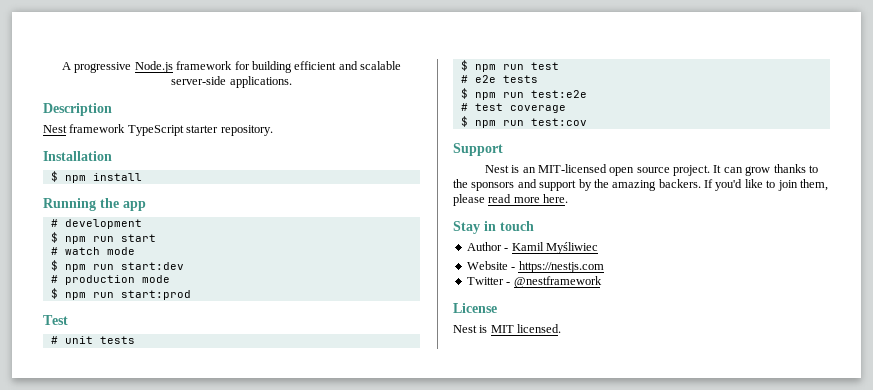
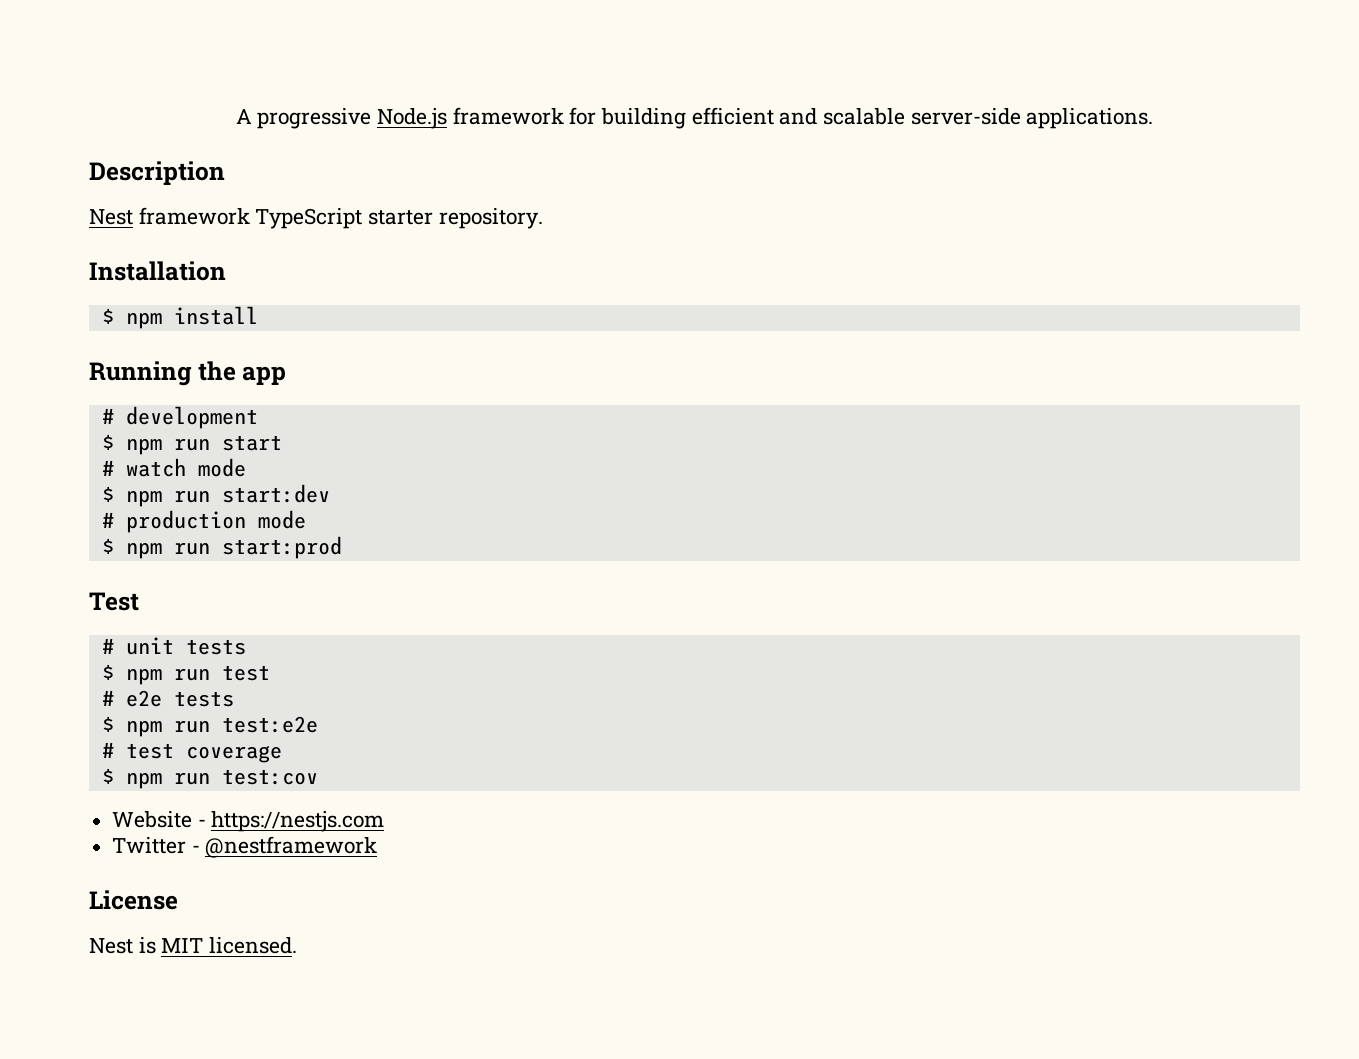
- Support
- Nest is an MIT-licensed open source project. It can grow thanks to the sponsors and support by the amazing backers. If you'd like to join them, please read more here.
- Stay in touch
- Author - Kamil Myśliwiec

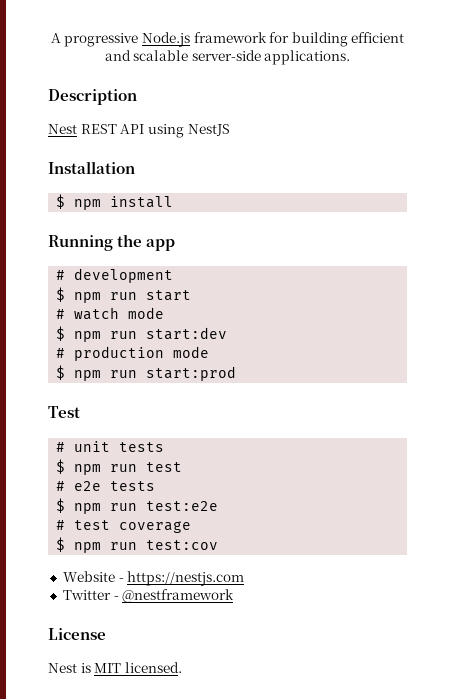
- Nest framework TypeScript starter repository.
+ Nest REST API using NestJS

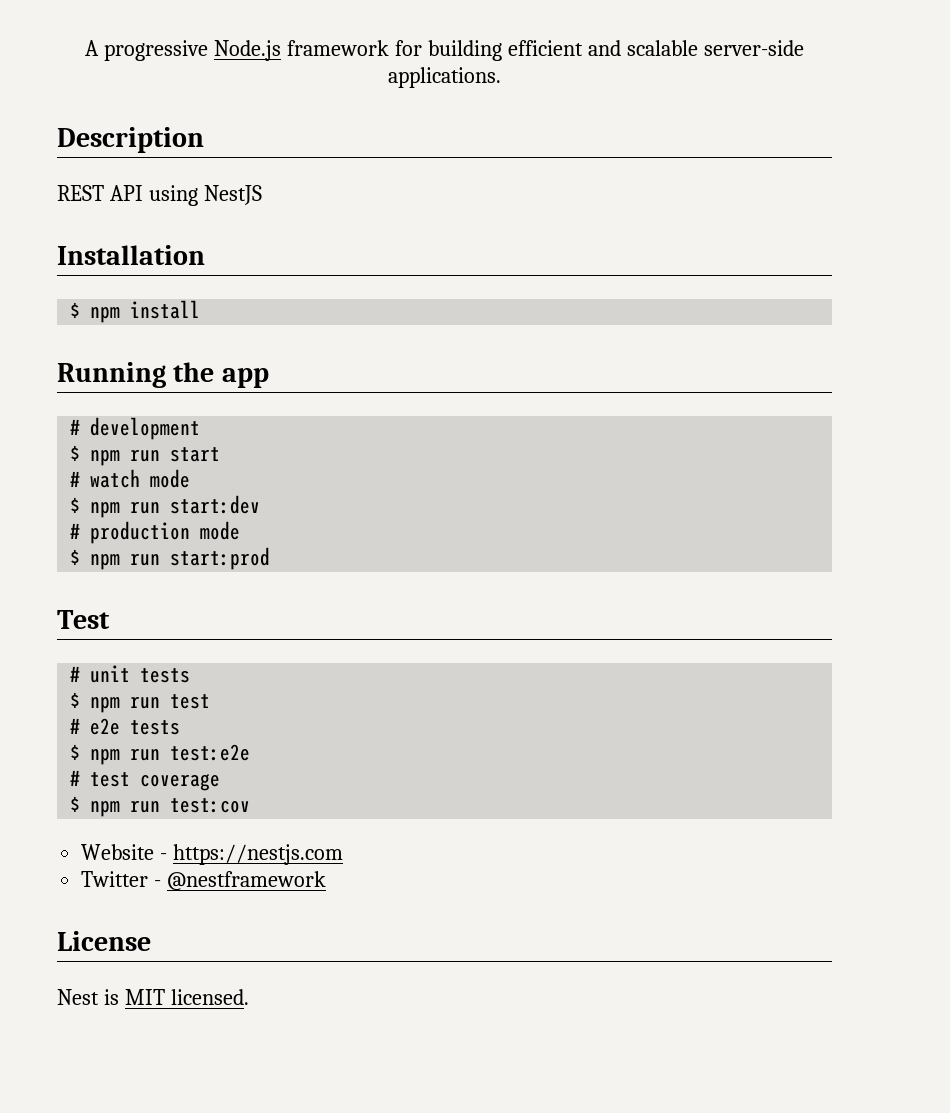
- Nest REST API using NestJS
+ REST API using NestJS

